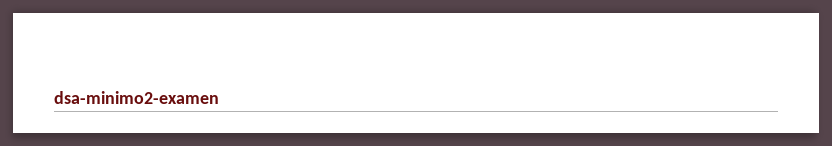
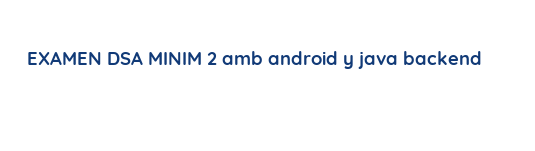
- dsa-minimo2-examen
+ EXAMEN DSA MINIM 2 amb android y java backend

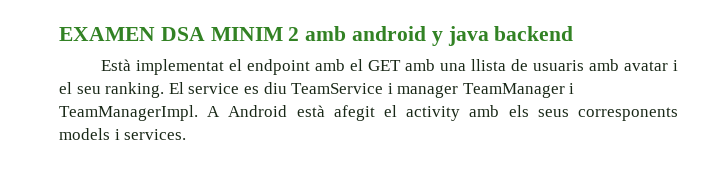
+ Està implementat el endpoint amb el GET amb una llista de usuaris amb avatar i el seu ranking. El service es diu TeamService i manager TeamManager i TeamManagerImpl. A Android està afegit el activity amb els seus corresponents models i services.

